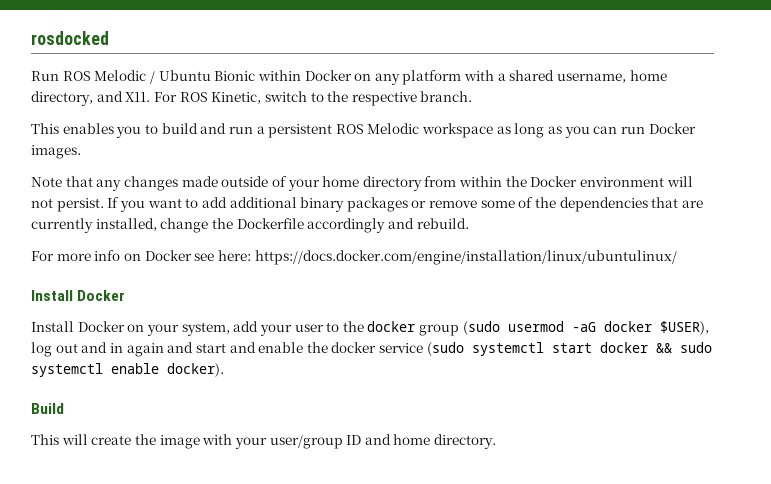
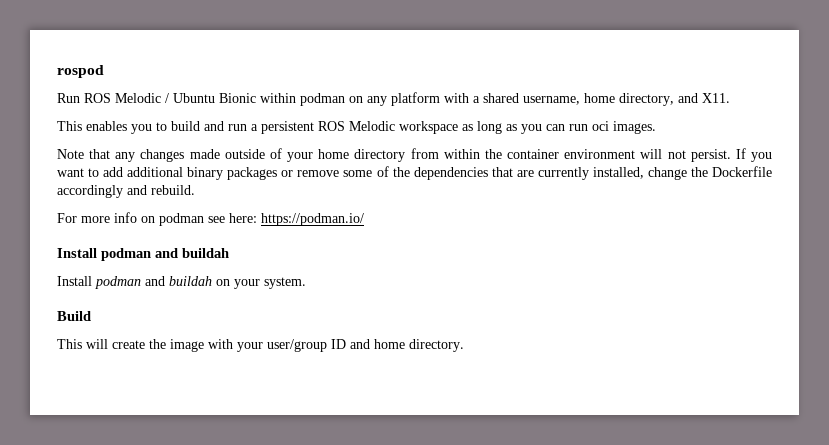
- rosdocked
+ rospod
- Run ROS Melodic / Ubuntu Bionic within Docker on any platform with a shared username, home directory, and X11. For ROS Kinetic, switch to the respective branch.
+ Run ROS Melodic / Ubuntu Bionic within podman on any platform with a shared username, home directory, and X11.
- This enables you to build and run a persistent ROS Melodic workspace as long as you can run Docker images.
+ This enables you to build and run a persistent ROS Melodic workspace as long as you can run oci images.
- Note that any changes made outside of your home directory from within the Docker environment will not persist.
+ Note that any changes made outside of your home directory from within the container environment will not persist.
- For more info on Docker see here: https://docs.docker.com/engine/installation/linux/ubuntulinux/
- Install Docker
- Install Docker on your system, add your user to the docker group (sudo usermod -aG docker $USER), log out and in again and start and enable the docker service (sudo systemctl start docker && sudo systemctl enable docker).
+ For more info on podman see here: https://podman.io/
+ Install podman and buildah
+ Install podman and buildah on your system.

